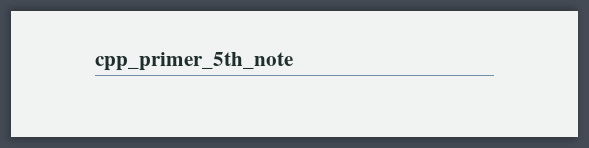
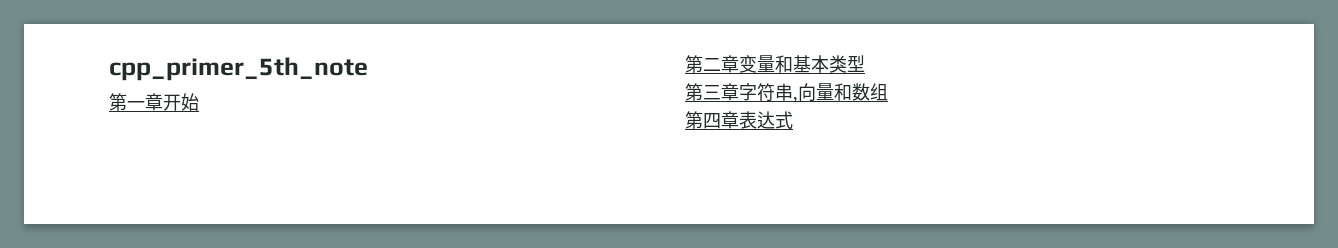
+ 第一章开始
+ 第二章变量和基本类型
+ 第三章字符串,向量和数组
+ 第四章表达式

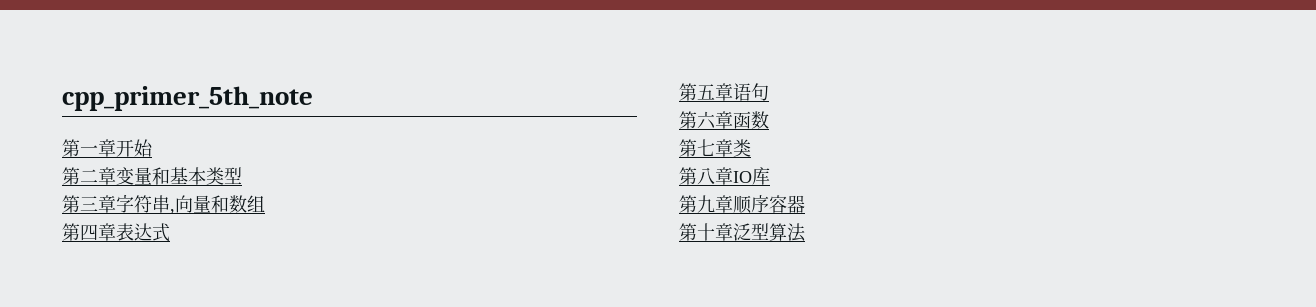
+ 第五章语句
+ 第六章函数
+ 第七章类
+ 第八章IO库
+ 第九章顺序容器
+ 第十章泛型算法

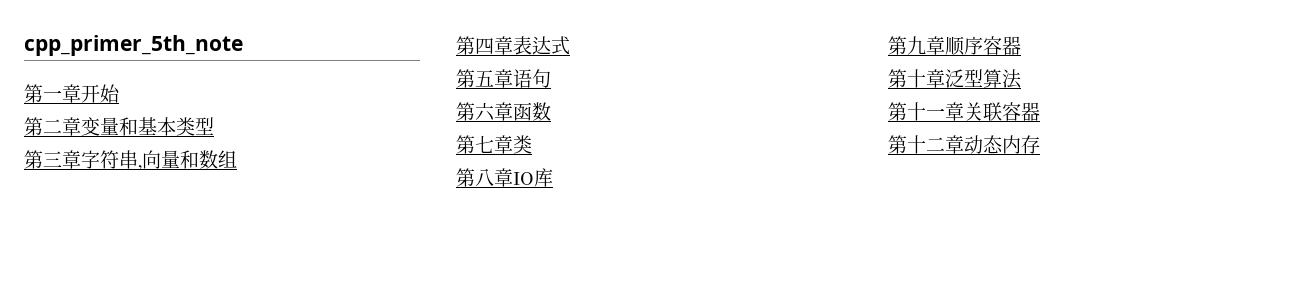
+ 第十一章关联容器
+ 第十二章动态内存

